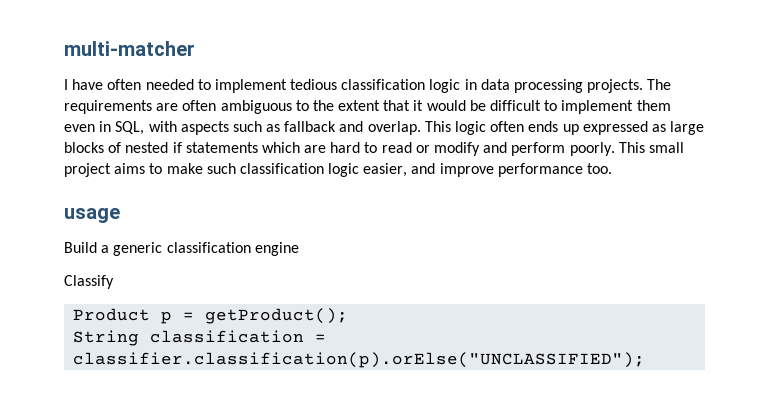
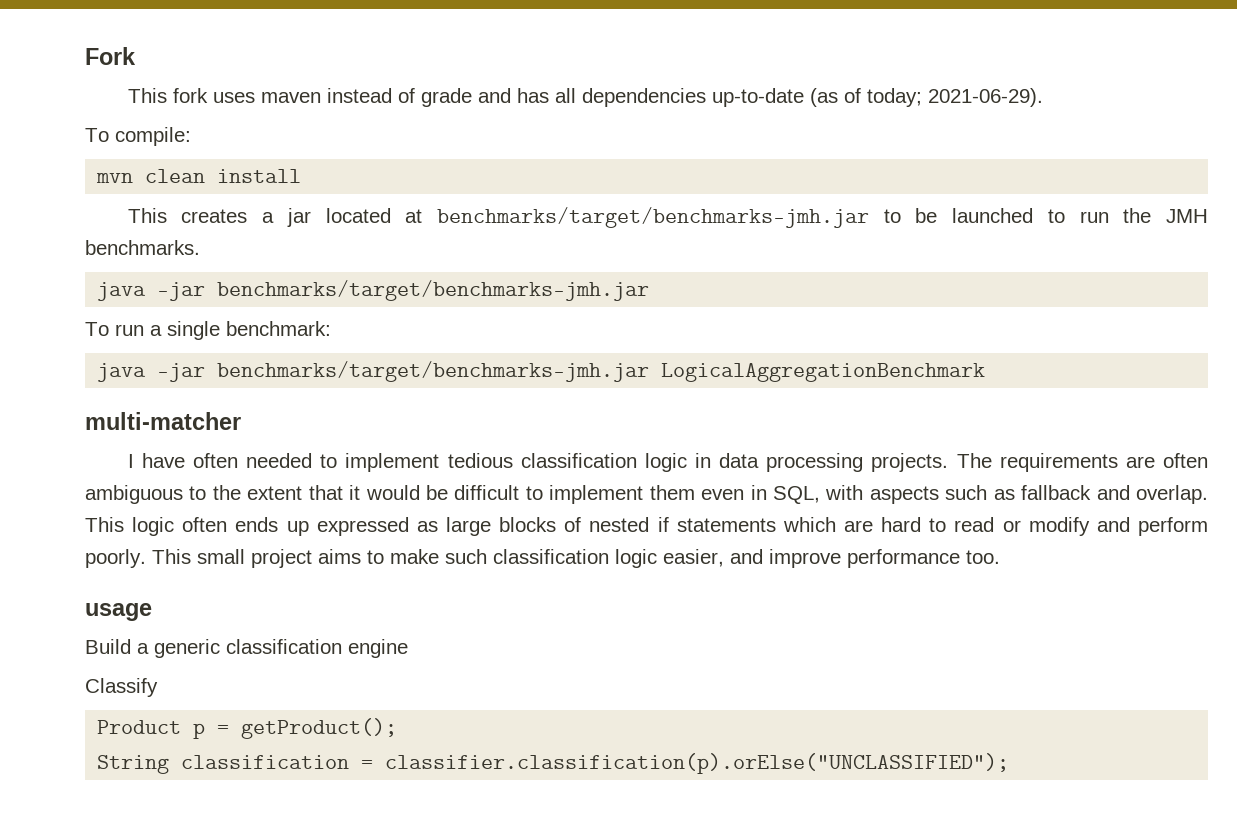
+ Fork
+ This fork uses maven instead of grade and has all dependencies up-to-date (as of today; 2021-06-29).
+ To compile:
+ mvn clean install
+ This creates a jar located at benchmarks/target/benchmarks-jmh.jar to be launched to run the JMH benchmarks.
+ java -jar benchmarks/target/benchmarks-jmh.jar
+ To run a single benchmark:
+ java -jar benchmarks/target/benchmarks-jmh.jar LogicalAggregationBenchmark

